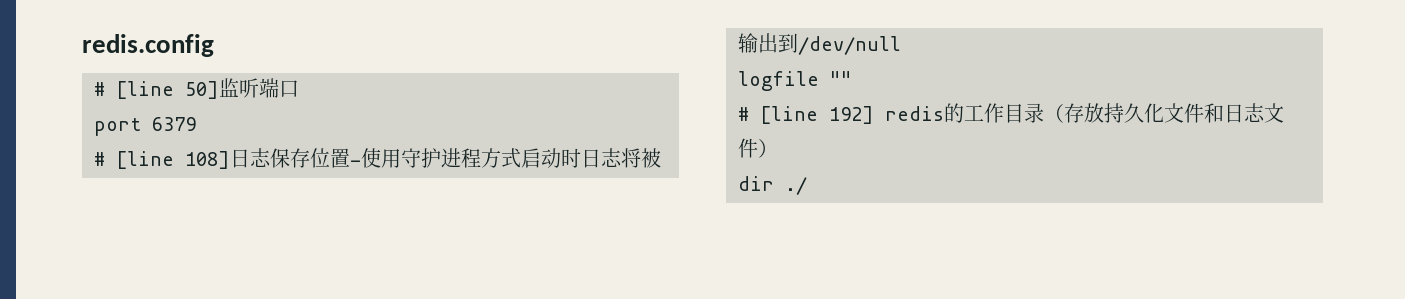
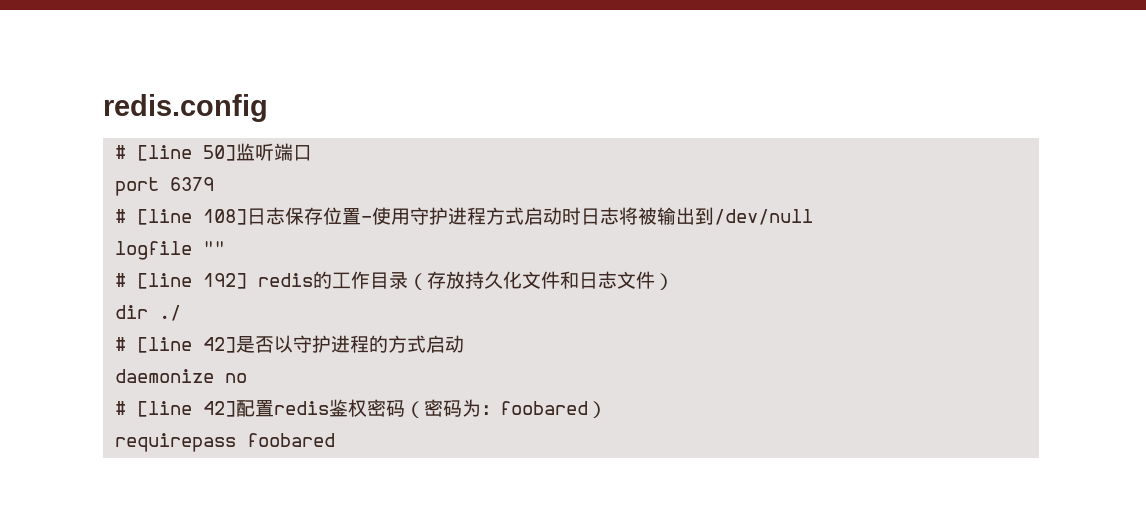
+ # [line 42]是否以守护进程的方式启动
+ daemonize no
+ # [line 42]配置redis鉴权密码（密码为：foobared）
+ requirepass foobared

